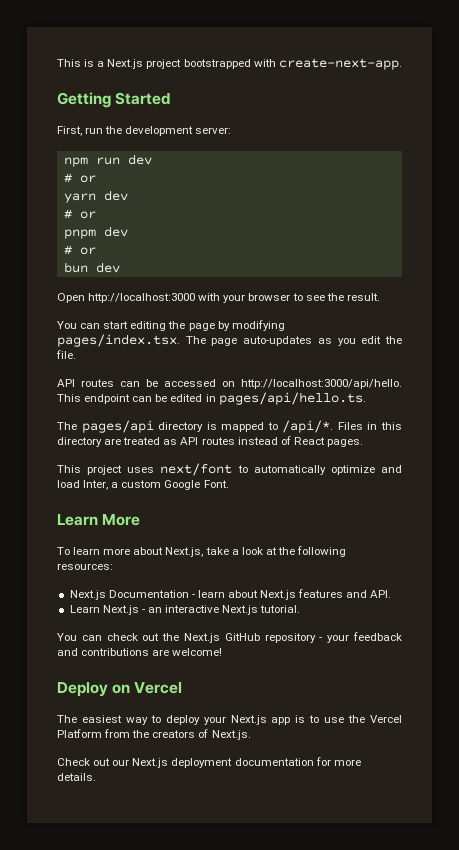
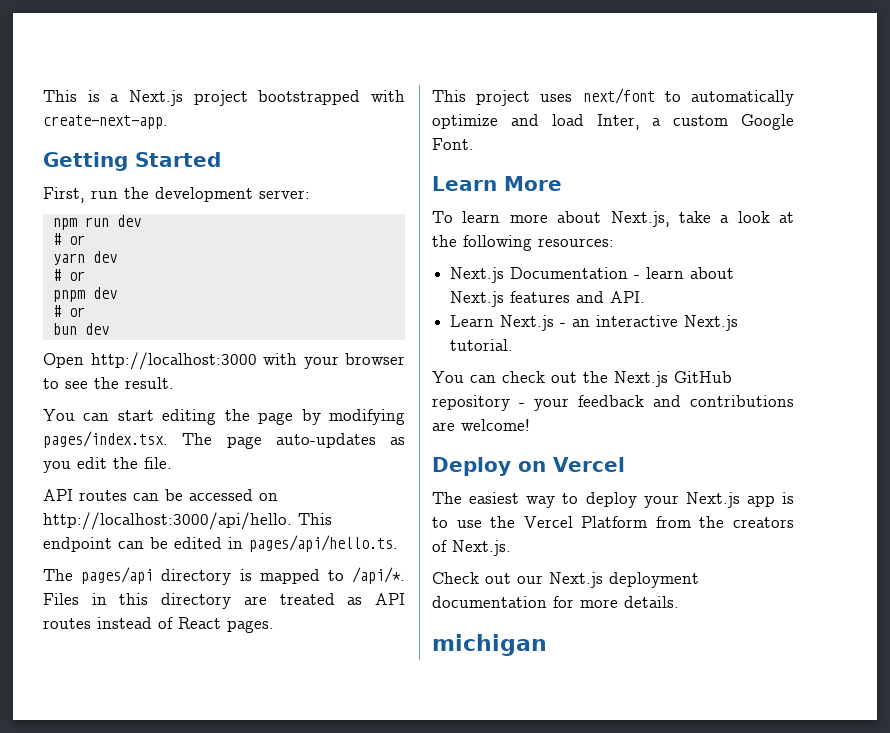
+ michigan

